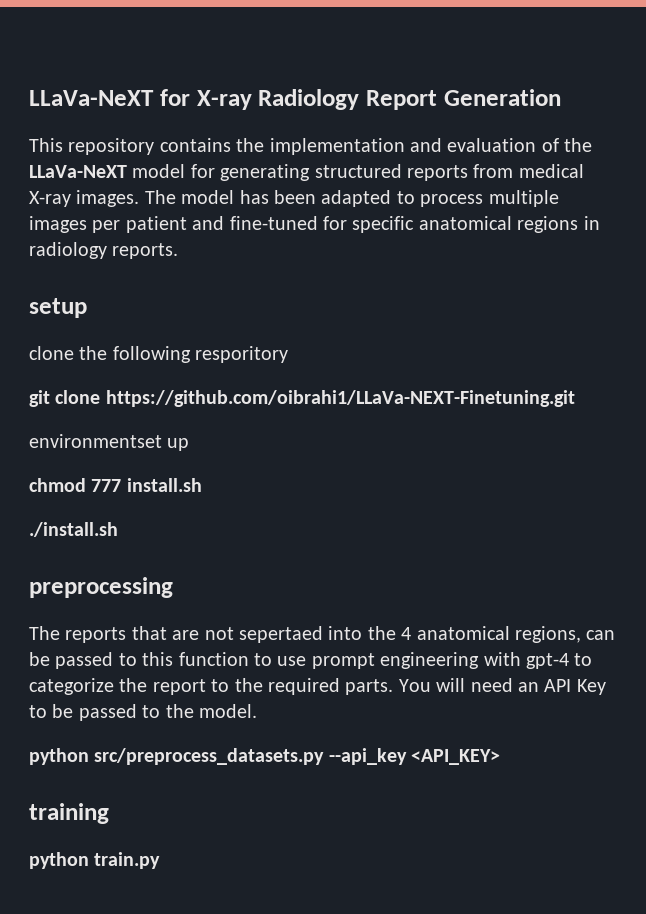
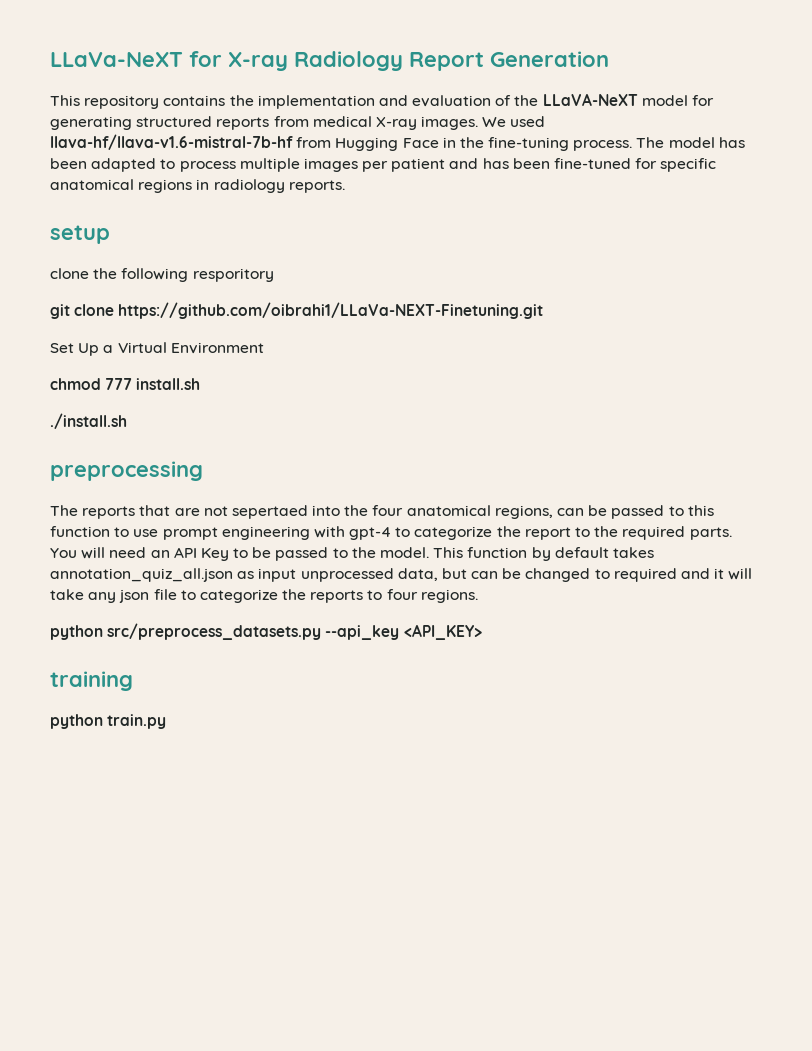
- This repository contains the implementation and evaluation of the LLaVa-NeXT model for generating structured reports from medical X-ray images.
+ This repository contains the implementation and evaluation of the LLaVA-NeXT model for generating structured reports from medical X-ray images.
+ We used llava-hf/llava-v1.6-mistral-7b-hf from Hugging Face in the fine-tuning process.
- The model has been adapted to process multiple images per patient and fine-tuned for specific anatomical regions in radiology reports.
+ The model has been adapted to process multiple images per patient and has been fine-tuned for specific anatomical regions in radiology reports.
- environmentset up
+ Set Up a Virtual Environment
- The reports that are not sepertaed into the 4 anatomical regions, can be passed to this function to use prompt engineering with gpt-4 to categorize the report to the required parts.
+ The reports that are not sepertaed into the four anatomical regions, can be passed to this function to use prompt engineering with gpt-4 to categorize the report to the required parts.
+ This function by default takes annotation_quiz_all.json as input unprocessed data, but can be changed to required and it will take any json file to categorize the reports to four regions.

